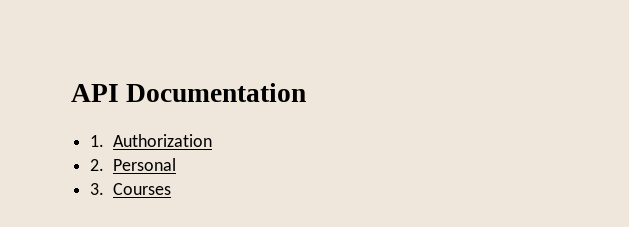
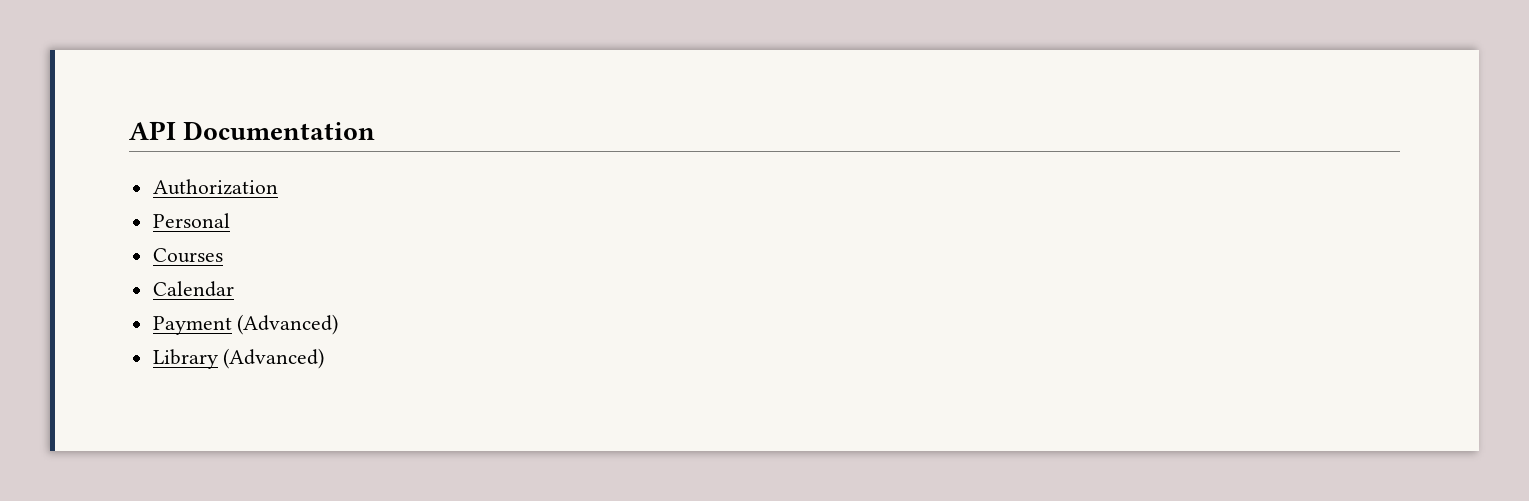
- 1. Authorization
+ Authorization
- 2. Personal
+ Personal
- 3. Courses
+ Courses
+ Calendar
+ Payment (Advanced)
+ Library (Advanced)

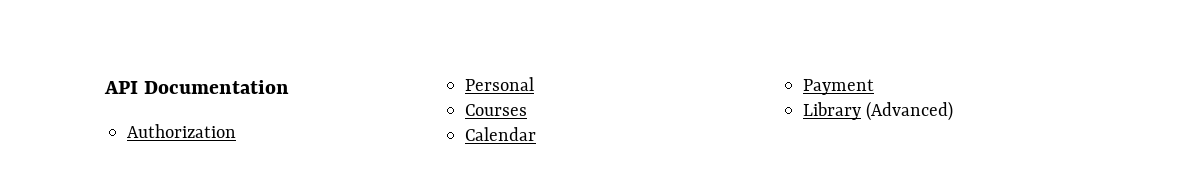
- Payment (Advanced)
+ Payment

